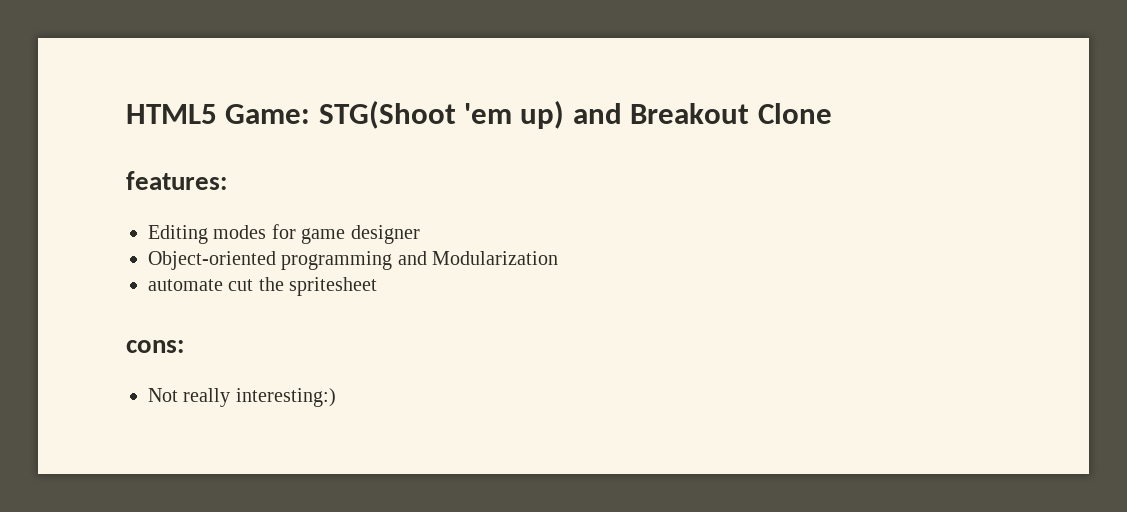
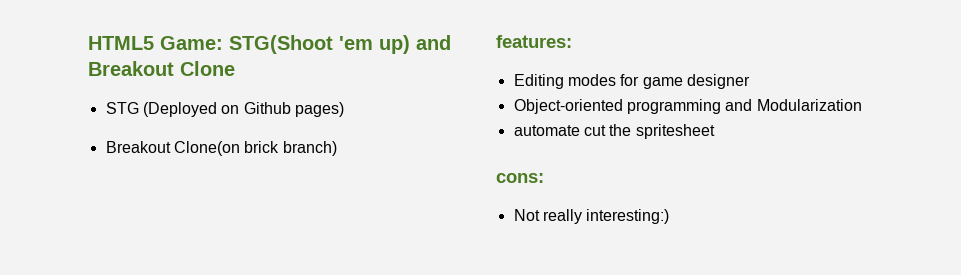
+ STG (Deployed on Github pages)
+ Breakout Clone(on brick branch)

